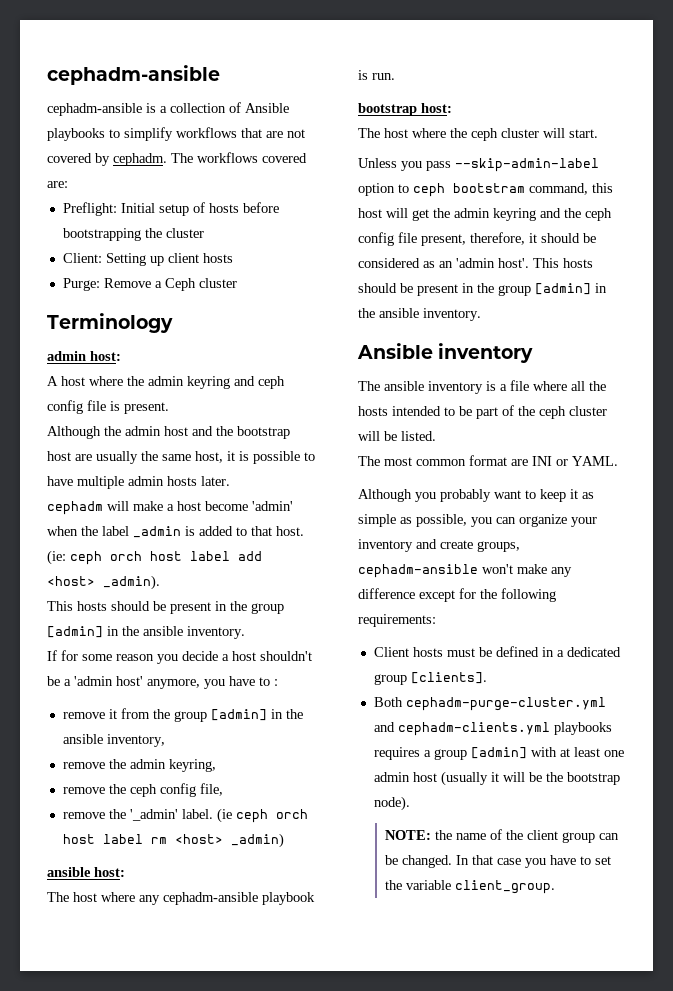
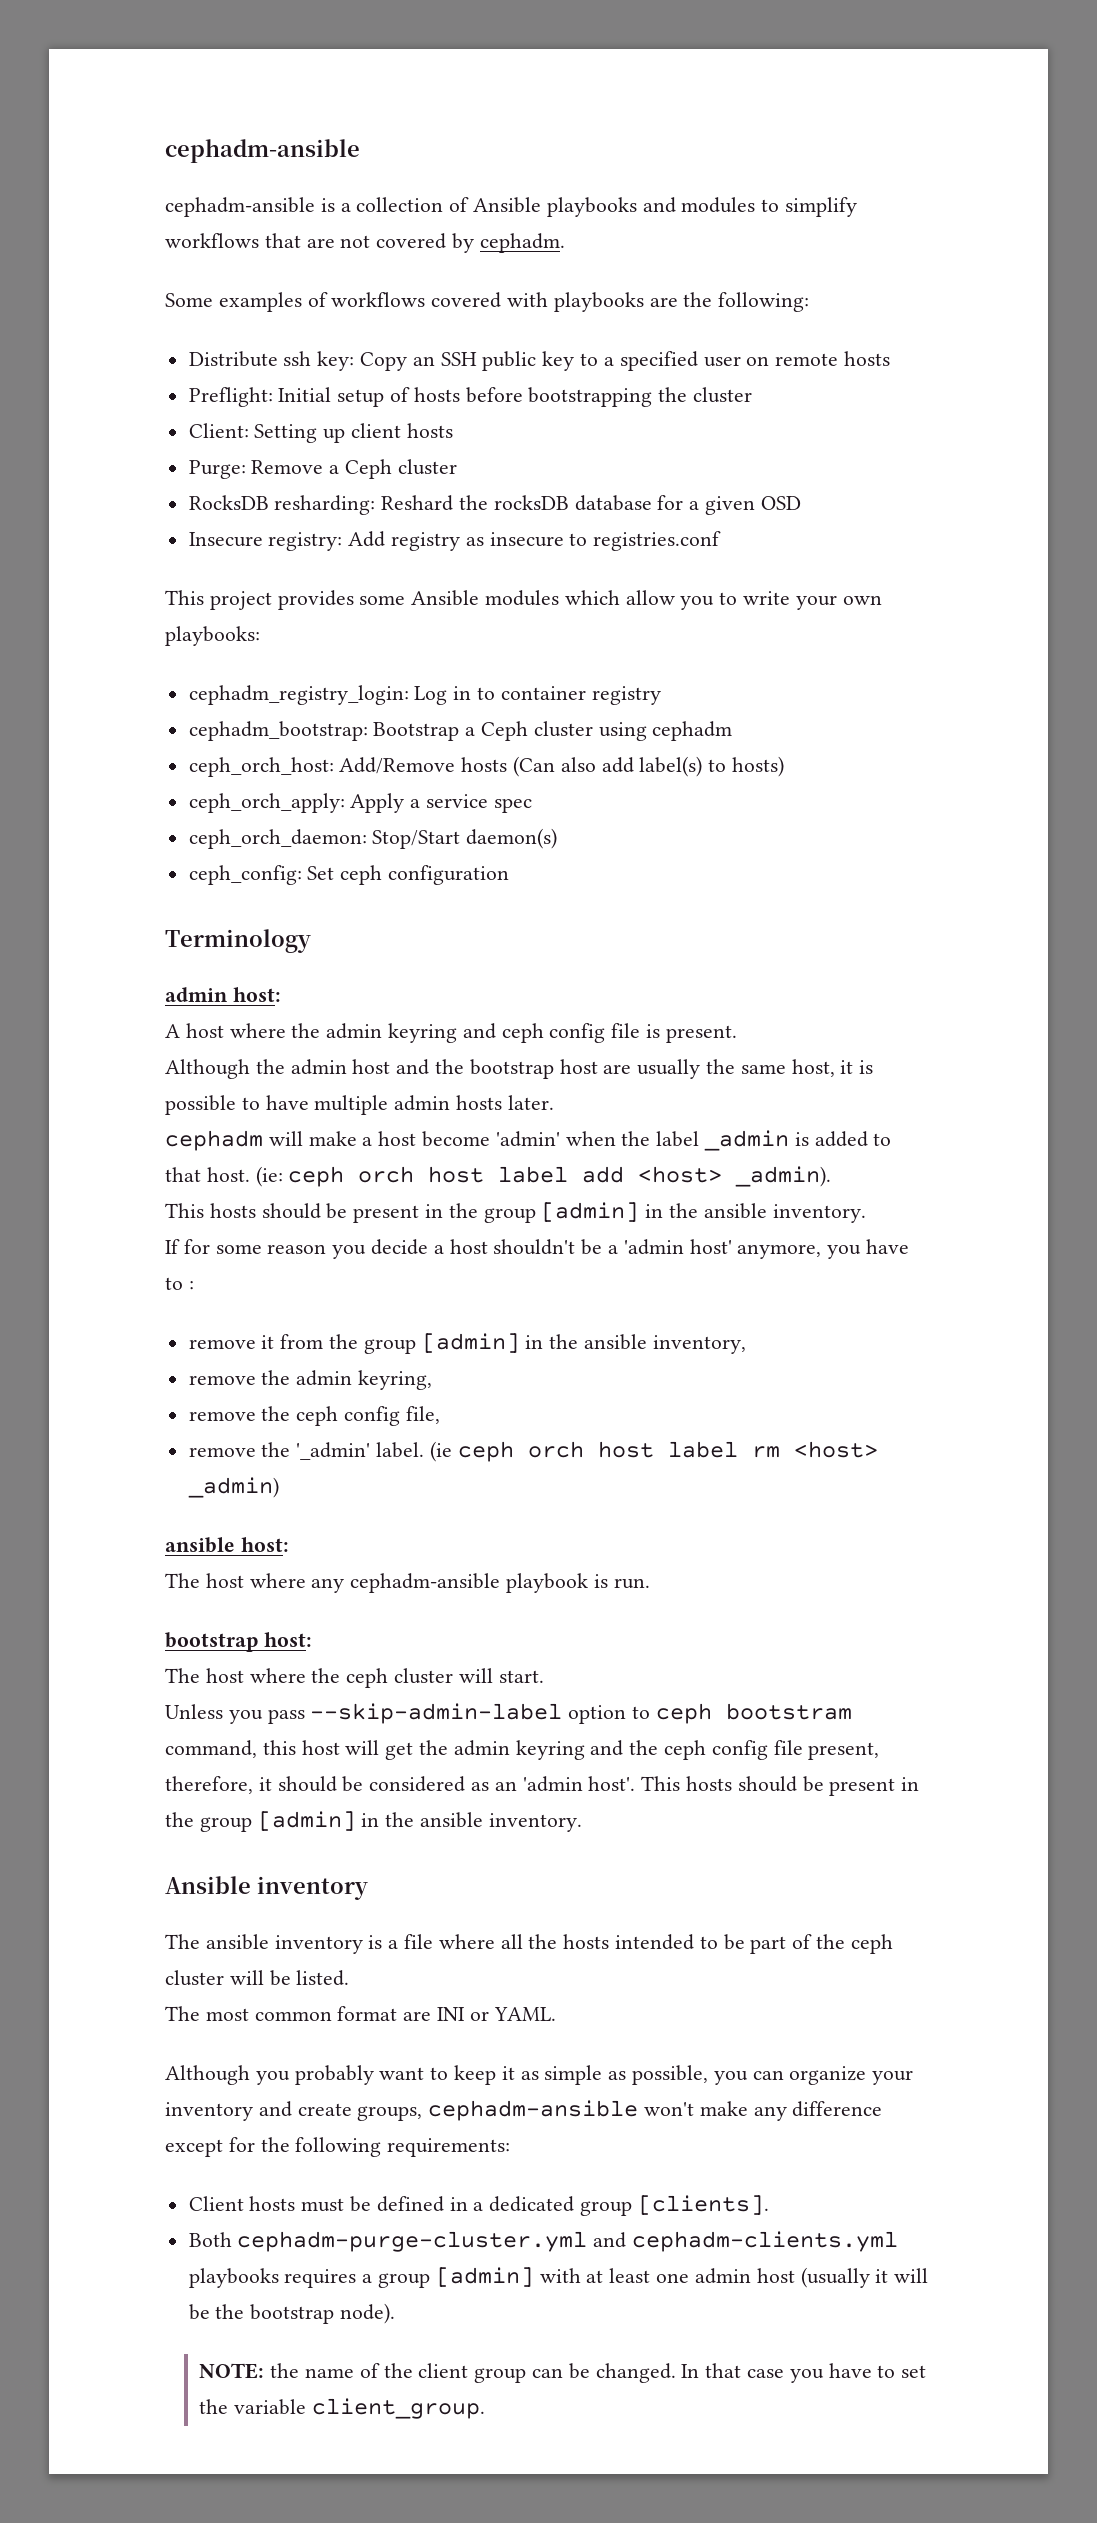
- cephadm-ansible is a collection of Ansible playbooks to simplify workflows that are not covered by cephadm. The workflows covered are:
+ cephadm-ansible is a collection of Ansible playbooks and modules to simplify workflows that are not covered by cephadm.
+ Some examples of workflows covered with playbooks are the following:
+ Distribute ssh key: Copy an SSH public key to a specified user on remote hosts
+ RocksDB resharding: Reshard the rocksDB database for a given OSD
+ Insecure registry: Add registry as insecure to registries.conf
+ This project provides some Ansible modules which allow you to write your own playbooks:
+ cephadm_registry_login: Log in to container registry
+ cephadm_bootstrap: Bootstrap a Ceph cluster using cephadm
+ ceph_orch_host: Add/Remove hosts (Can also add label(s) to hosts)
+ ceph_orch_apply: Apply a service spec
+ ceph_orch_daemon: Stop/Start daemon(s)
+ ceph_config: Set ceph configuration

